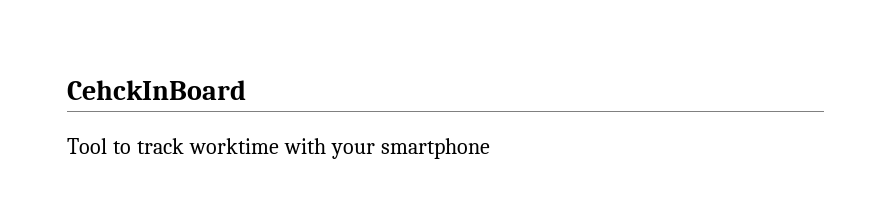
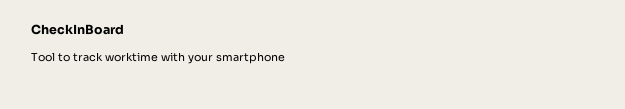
- CehckInBoard
+ CheckInBoard

